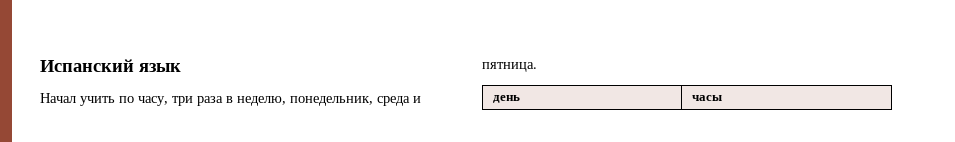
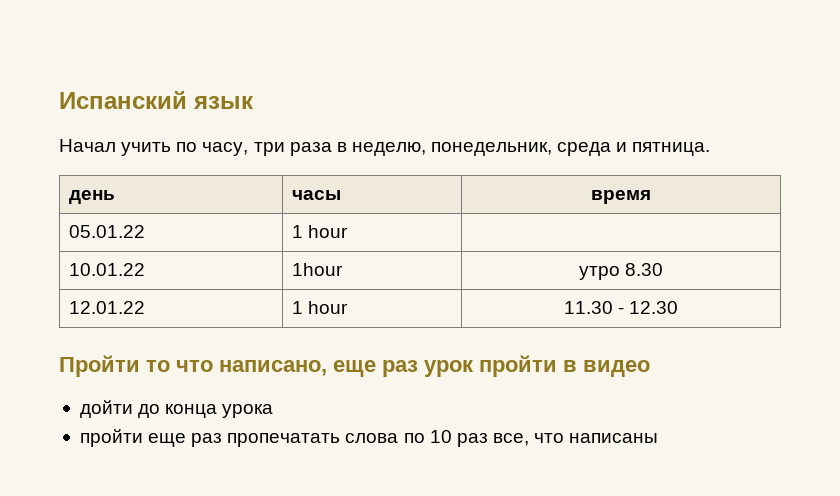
- день | часы
+ день | часы | время
+ 05.01.22 | 1 hour |
+ 10.01.22 | 1hour | утро 8.30
+ 12.01.22 | 1 hour | 11.30 - 12.30
+ Пройти то что написано, еще раз урок пройти в видео
+ дойти до конца урока
+ пройти еще раз пропечатать слова по 10 раз все, что написаны

